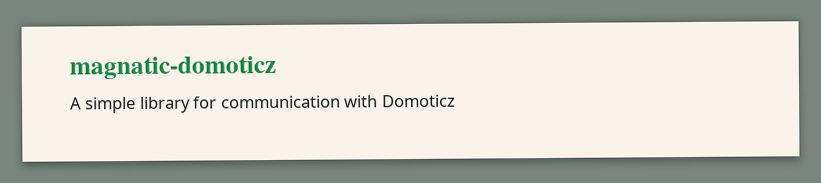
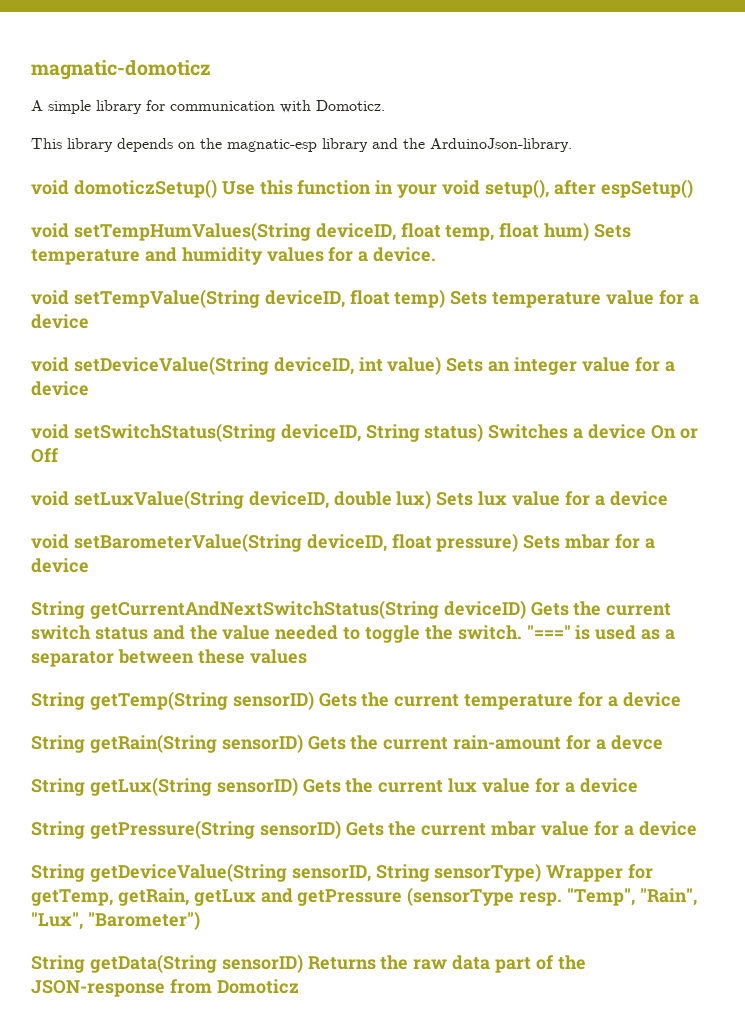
- A simple library for communication with Domoticz
+ A simple library for communication with Domoticz.
+ This library depends on the magnatic-esp library and the ArduinoJson-library.
+ void domoticzSetup() Use this function in your void setup(), after espSetup()
+ void setTempHumValues(String deviceID, float temp, float hum) Sets temperature and humidity values for a device.
+ void setTempValue(String deviceID, float temp) Sets temperature value for a device
+ void setDeviceValue(String deviceID, int value) Sets an integer value for a device
+ void setSwitchStatus(String deviceID, String status) Switches a device On or Off
+ void setLuxValue(String deviceID, double lux) Sets lux value for a device
+ void setBarometerValue(String deviceID, float pressure) Sets mbar for a device
+ String getCurrentAndNextSwitchStatus(String deviceID) Gets the current switch status and the value needed to toggle the switch. "===" is used as a separator between these values
+ String getTemp(String sensorID) Gets the current temperature for a device
+ String getRain(String sensorID) Gets the current rain-amount for a devce
+ String getLux(String sensorID) Gets the current lux value for a device
+ String getPressure(String sensorID) Gets the current mbar value for a device
+ String getDeviceValue(String sensorID, String sensorType) Wrapper for getTemp, getRain, getLux and getPressure (sensorType resp. "Temp", "Rain", "Lux", "Barometer")
+ String getData(String sensorID) Returns the raw data part of the JSON-response from Domoticz

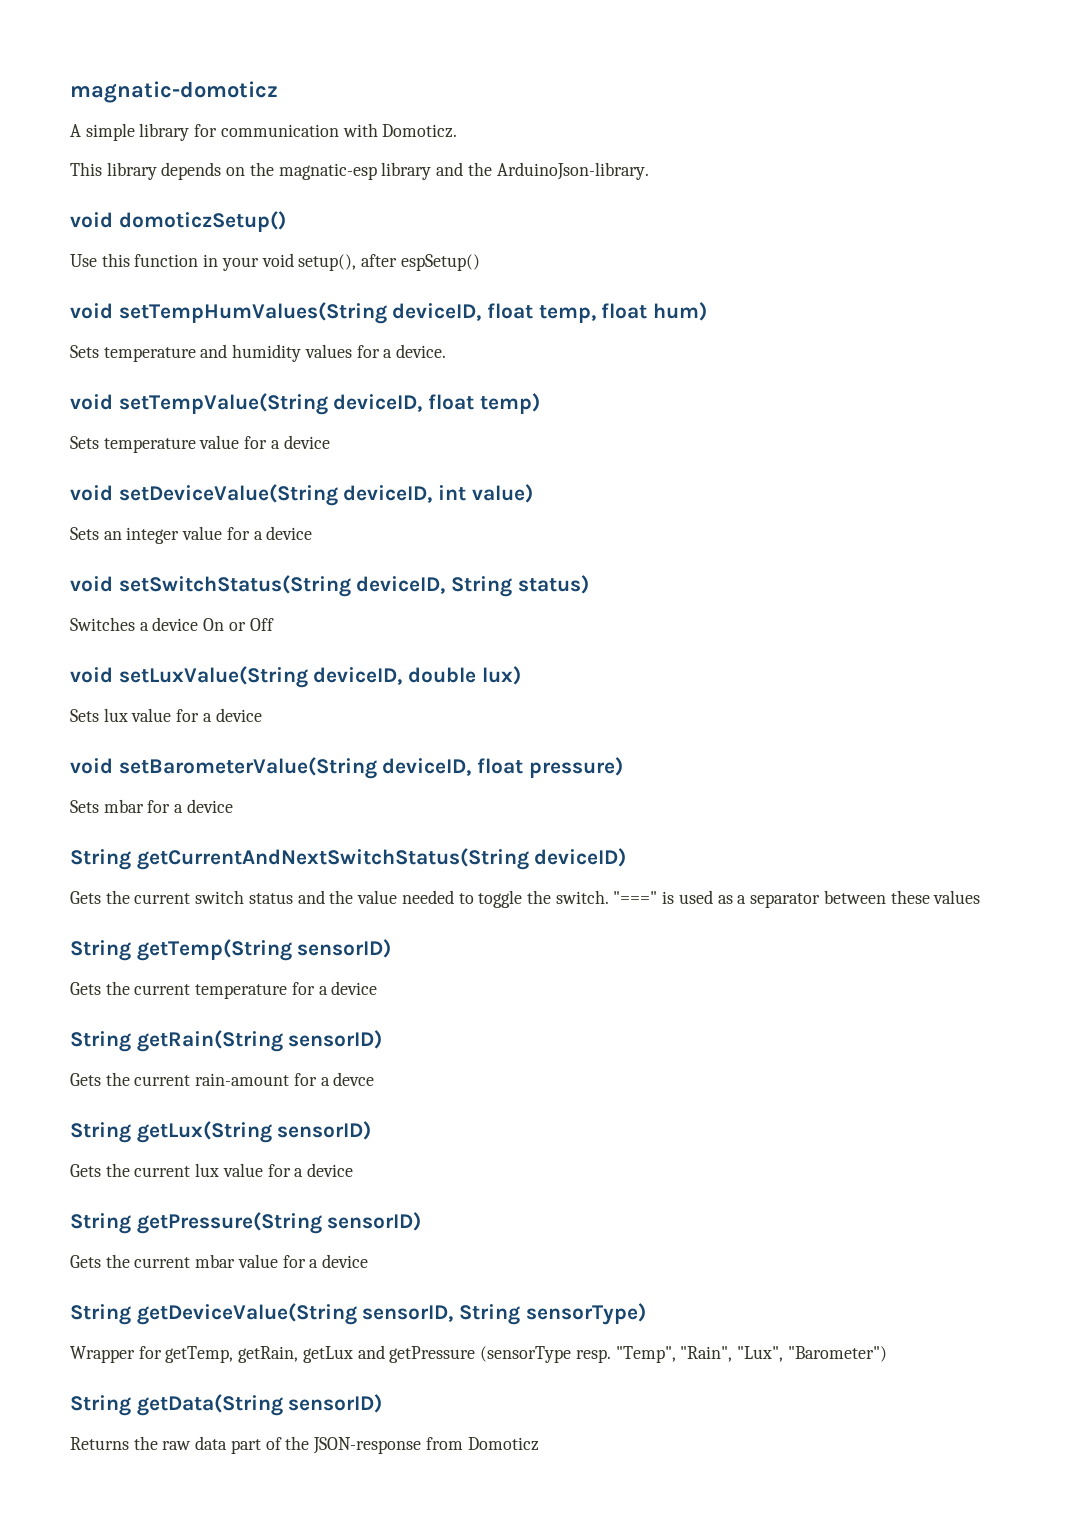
- void domoticzSetup() Use this function in your void setup(), after espSetup()
+ void domoticzSetup()
+ Use this function in your void setup(), after espSetup()
- void setTempHumValues(String deviceID, float temp, float hum) Sets temperature and humidity values for a device.
+ void setTempHumValues(String deviceID, float temp, float hum)
+ Sets temperature and humidity values for a device.
- void setTempValue(String deviceID, float temp) Sets temperature value for a device
+ void setTempValue(String deviceID, float temp)
+ Sets temperature value for a device
- void setDeviceValue(String deviceID, int value) Sets an integer value for a device
+ void setDeviceValue(String deviceID, int value)
+ Sets an integer value for a device
- void setSwitchStatus(String deviceID, String status) Switches a device On or Off
+ void setSwitchStatus(String deviceID, String status)
+ Switches a device On or Off
- void setLuxValue(String deviceID, double lux) Sets lux value for a device
+ void setLuxValue(String deviceID, double lux)
+ Sets lux value for a device
- void setBarometerValue(String deviceID, float pressure) Sets mbar for a device
+ void setBarometerValue(String deviceID, float pressure)
+ Sets mbar for a device
- String getCurrentAndNextSwitchStatus(String deviceID) Gets the current switch status and the value needed to toggle the switch.
+ String getCurrentAndNextSwitchStatus(String deviceID)
+ Gets the current switch status and the value needed to toggle the switch.
- String getTemp(String sensorID) Gets the current temperature for a device
+ String getTemp(String sensorID)
+ Gets the current temperature for a device
- String getRain(String sensorID) Gets the current rain-amount for a devce
+ String getRain(String sensorID)
+ Gets the current rain-amount for a devce
- String getLux(String sensorID) Gets the current lux value for a device
+ String getLux(String sensorID)
+ Gets the current lux value for a device
- String getPressure(String sensorID) Gets the current mbar value for a device
+ String getPressure(String sensorID)
+ Gets the current mbar value for a device
- String getDeviceValue(String sensorID, String sensorType) Wrapper for getTemp, getRain, getLux and getPressure (sensorType resp. "Temp", "Rain", "Lux", "Barometer")
+ String getDeviceValue(String sensorID, String sensorType)
+ Wrapper for getTemp, getRain, getLux and getPressure (sensorType resp. "Temp", "Rain", "Lux", "Barometer")
- String getData(String sensorID) Returns the raw data part of the JSON-response from Domoticz
+ String getData(String sensorID)
+ Returns the raw data part of the JSON-response from Domoticz

